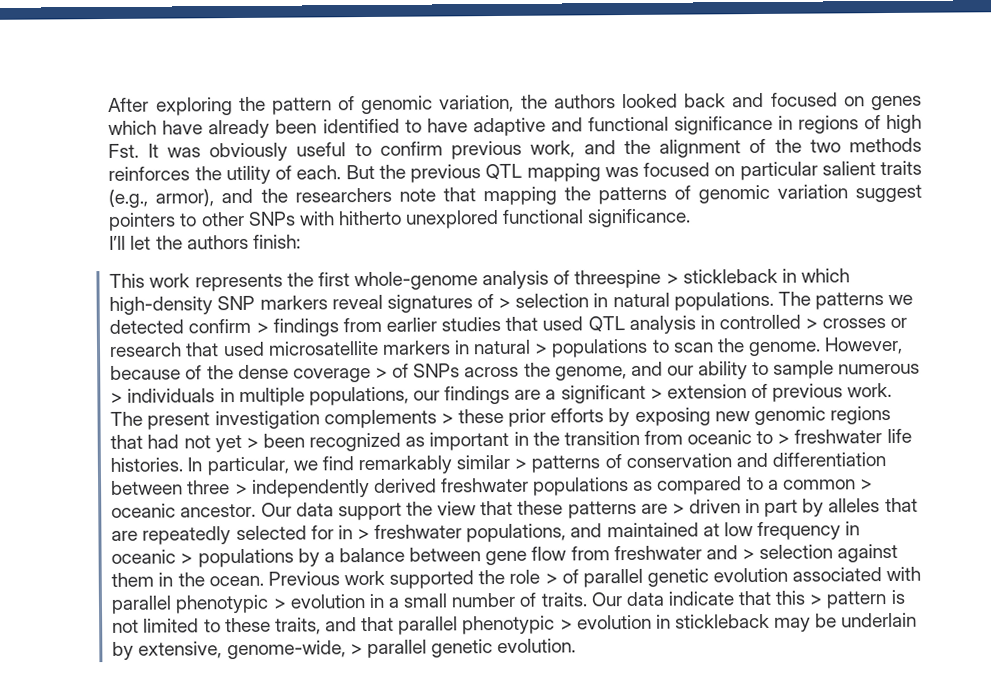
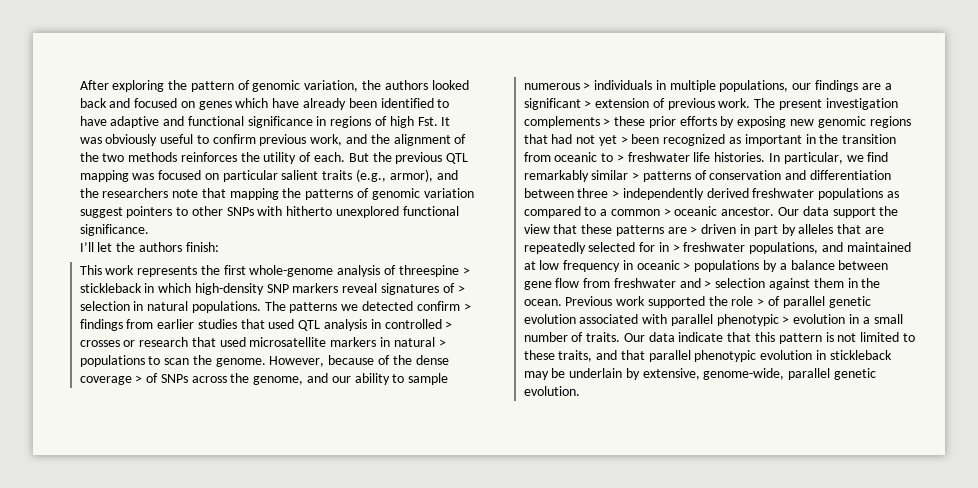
- Our data indicate that this > pattern is not limited to these traits, and that parallel phenotypic > evolution in stickleback may be underlain by extensive, genome-wide, > parallel genetic evolution.
+ Our data indicate that this pattern is not limited to these traits, and that parallel phenotypic evolution in stickleback may be underlain by extensive, genome-wide, parallel genetic evolution.

